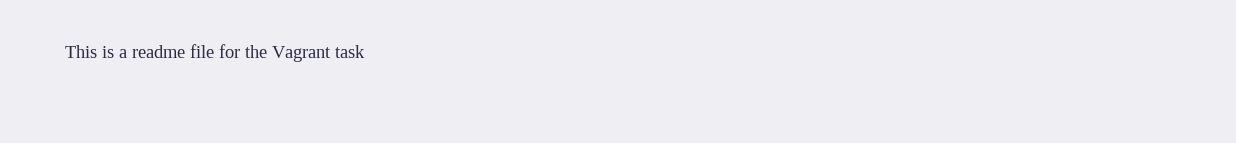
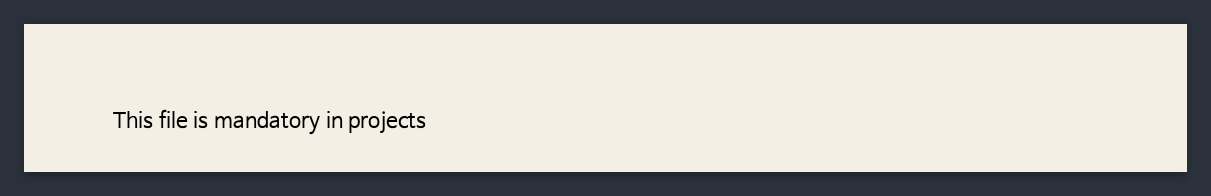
- This is a readme file for the Vagrant task
+ This file is mandatory in projects

